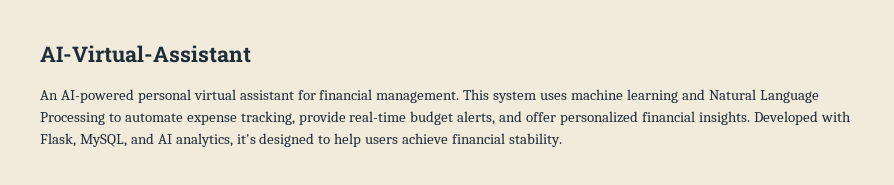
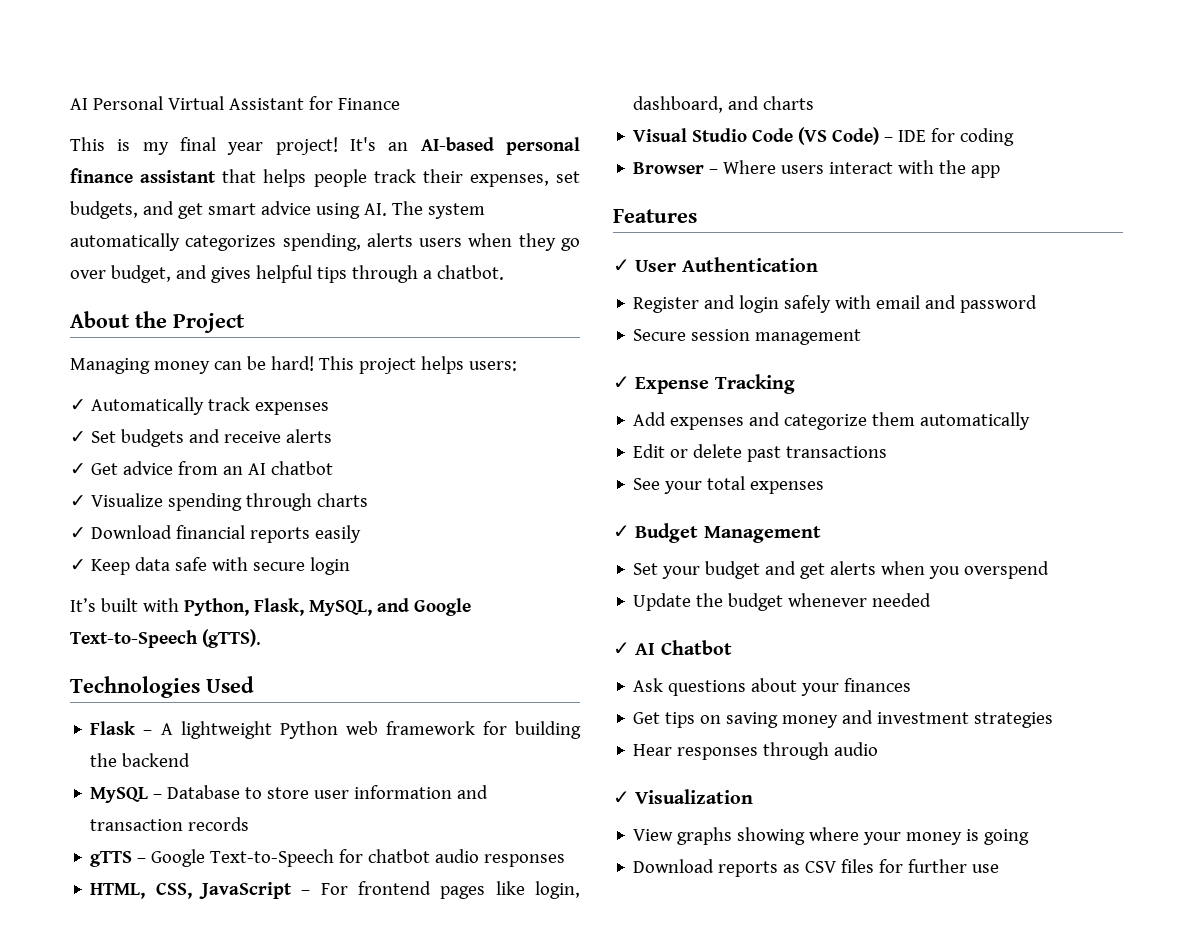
- AI-Virtual-Assistant
- An AI-powered personal virtual assistant for financial management. This system uses machine learning and Natural Language Processing to automate expense tracking, provide real-time budget alerts, and offer personalized financial insights. Developed with Flask, MySQL, and AI analytics, it's designed to help users achieve financial stability.
+ AI Personal Virtual Assistant for Finance
+ This is my final year project! It's an AI-based personal finance assistant that helps people track their expenses, set budgets, and get smart advice using AI. The system automatically categorizes spending, alerts users when they go over budget, and gives helpful tips through a chatbot.
+ About the Project
+ Managing money can be hard! This project helps users:
+ ✓ Automatically track expenses
+ ✓ Set budgets and receive alerts
+ ✓ Get advice from an AI chatbot
+ ✓ Visualize spending through charts
+ ✓ Download financial reports easily
+ ✓ Keep data safe with secure login
+ It’s built with Python, Flask, MySQL, and Google Text-to-Speech (gTTS).
+ Technologies Used
+ Flask – A lightweight Python web framework for building the backend
+ MySQL – Database to store user information and transaction records
+ gTTS – Google Text-to-Speech for chatbot audio responses
+ HTML, CSS, JavaScript – For frontend pages like login, dashboard, and charts
+ Visual Studio Code (VS Code) – IDE for coding
+ Browser – Where users interact with the app
+ Features
+ ✓ User Authentication
+ Register and login safely with email and password
+ Secure session management
+ ✓ Expense Tracking
+ Add expenses and categorize them automatically
+ Edit or delete past transactions
+ See your total expenses
+ ✓ Budget Management
+ Set your budget and get alerts when you overspend
+ Update the budget whenever needed
+ ✓ AI Chatbot
+ Ask questions about your finances
+ Get tips on saving money and investment strategies
+ Hear responses through audio
+ ✓ Visualization
+ View graphs showing where your money is going
+ Download reports as CSV files for further use

